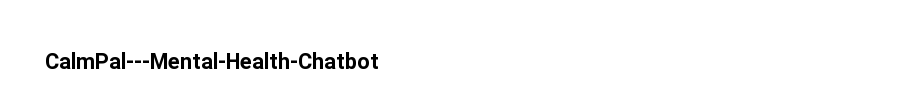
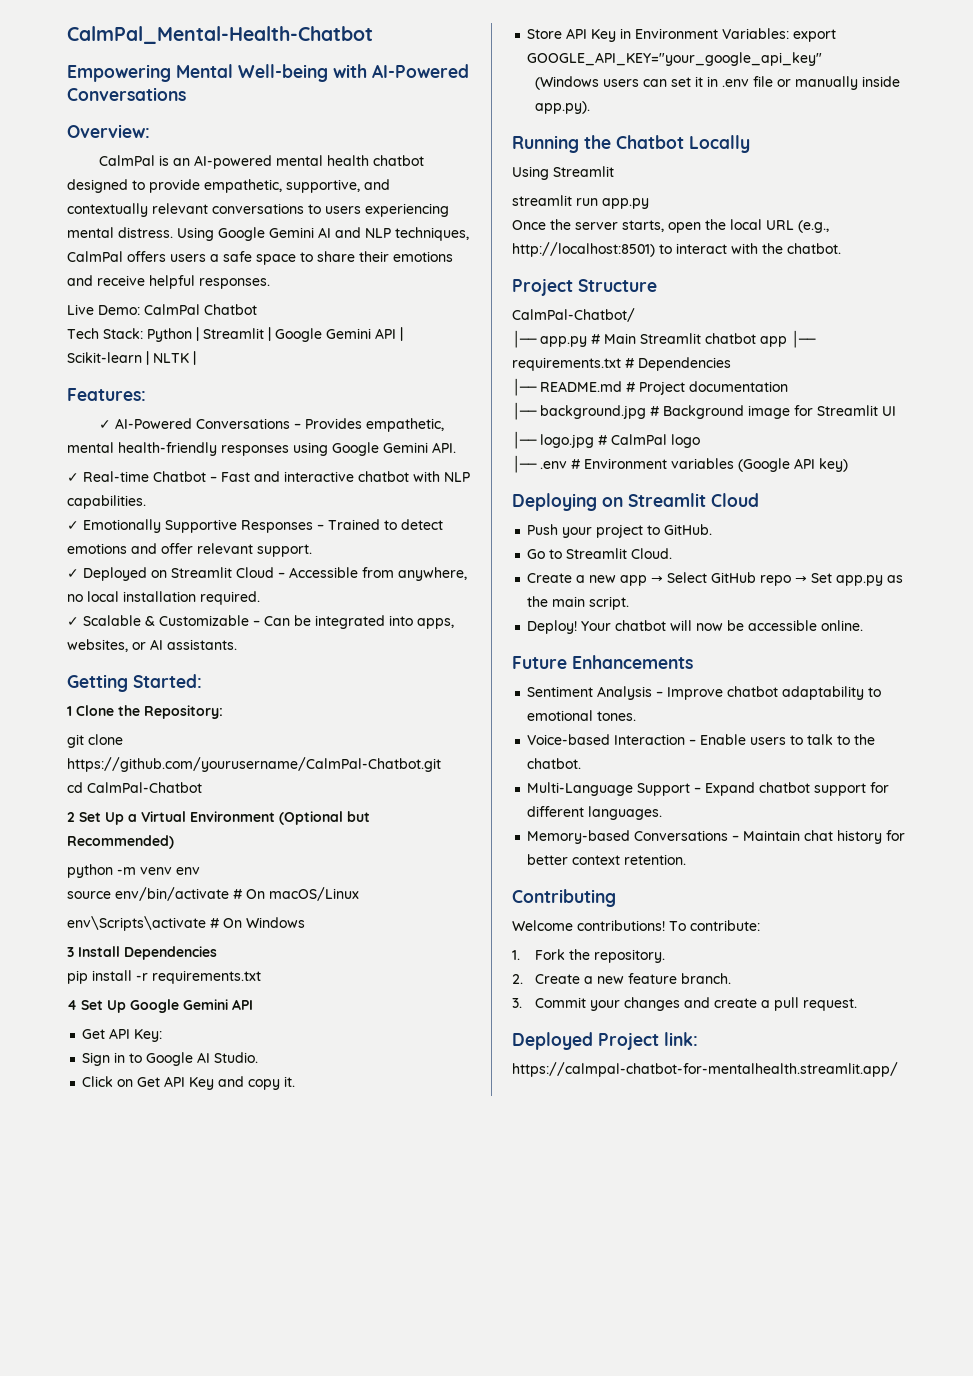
- CalmPal---Mental-Health-Chatbot
+ CalmPal_Mental-Health-Chatbot
+ Empowering Mental Well-being with AI-Powered Conversations
+ Overview:
+ CalmPal is an AI-powered mental health chatbot designed to provide empathetic, supportive, and contextually relevant conversations to users experiencing mental distress. Using Google Gemini AI and NLP techniques, CalmPal offers users a safe space to share their emotions and receive helpful responses.
+ Live Demo: CalmPal Chatbot
+ Tech Stack: Python | Streamlit | Google Gemini API | Scikit-learn | NLTK |
+ Features:
+ ✓ AI-Powered Conversations – Provides empathetic, mental health-friendly responses using Google Gemini API.
+ ✓ Real-time Chatbot – Fast and interactive chatbot with NLP capabilities.
+ ✓ Emotionally Supportive Responses – Trained to detect emotions and offer relevant support.
+ ✓ Deployed on Streamlit Cloud – Accessible from anywhere, no local installation required.
+ ✓ Scalable & Customizable – Can be integrated into apps, websites, or AI assistants.
+ Getting Started:
+ 1 Clone the Repository:
+ git clone https://github.com/yourusername/CalmPal-Chatbot.git
+ cd CalmPal-Chatbot
+ 2 Set Up a Virtual Environment (Optional but Recommended)
+ python -m venv env
+ source env/bin/activate # On macOS/Linux
+ env\Scripts\activate # On Windows
+ 3 Install Dependencies
+ pip install -r requirements.txt
+ 4 Set Up Google Gemini API
+ Get API Key:
+ Sign in to Google AI Studio.
+ Click on Get API Key and copy it.
+ Store API Key in Environment Variables: export GOOGLE_API_KEY="your_google_api_key"
+ (Windows users can set it in .env file or manually inside app.py).
+ Running the Chatbot Locally
+ Using Streamlit
+ streamlit run app.py
+ Once the server starts, open the local URL (e.g., http://localhost:8501) to interact with the chatbot.
+ Project Structure
+ CalmPal-Chatbot/
+ │── app.py # Main Streamlit chatbot app │── requirements.txt # Dependencies
+ │── README.md # Project documentation
+ │── background.jpg # Background image for Streamlit UI
+ │── logo.jpg # CalmPal logo
+ │── .env # Environment variables (Google API key)
+ Deploying on Streamlit Cloud
+ Push your project to GitHub.
+ Go to Streamlit Cloud.
+ Create a new app → Select GitHub repo → Set app.py as the main script.
+ Deploy! Your chatbot will now be accessible online.
+ Future Enhancements
+ Sentiment Analysis – Improve chatbot adaptability to emotional tones.
+ Voice-based Interaction – Enable users to talk to the chatbot.
+ Multi-Language Support – Expand chatbot support for different languages.
+ Memory-based Conversations – Maintain chat history for better context retention.
+ Contributing
+ Welcome contributions! To contribute:
+ 1. Fork the repository.
+ 2. Create a new feature branch.
+ 3. Commit your changes and create a pull request.
+ Deployed Project link:
+ https://calmpal-chatbot-for-mentalhealth.streamlit.app/

